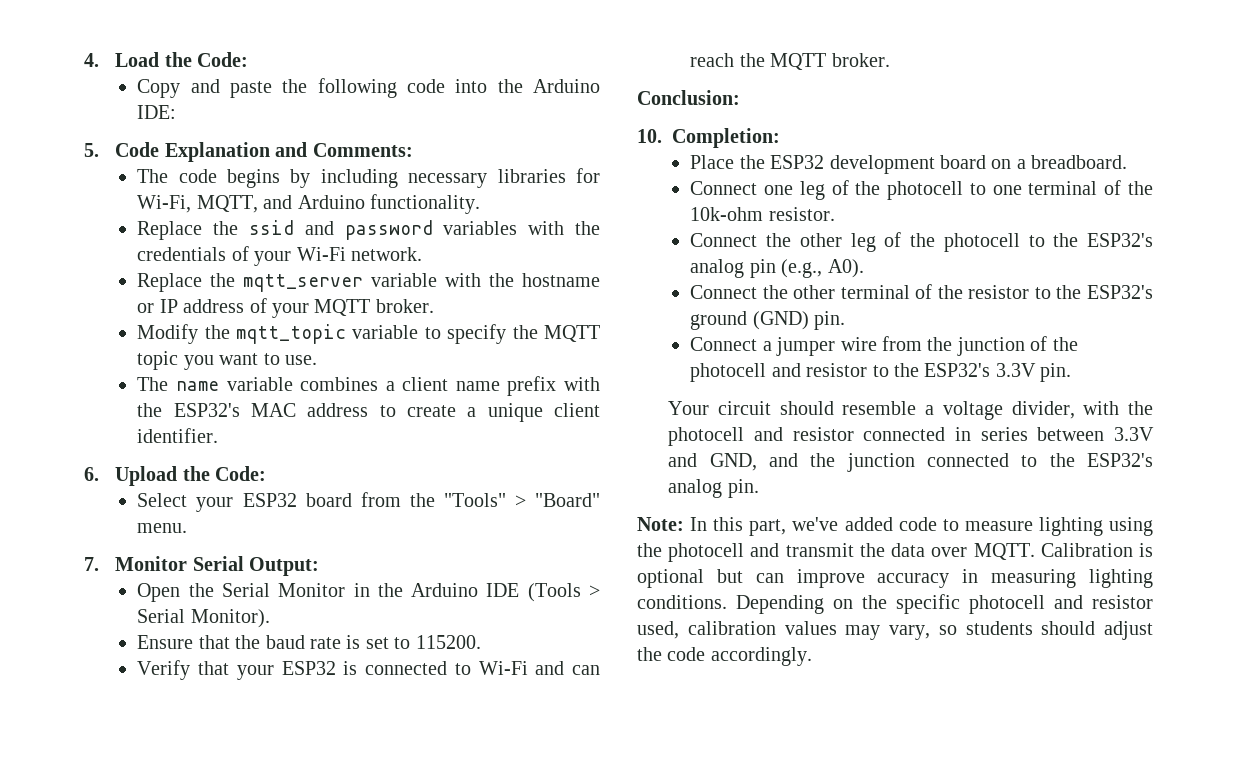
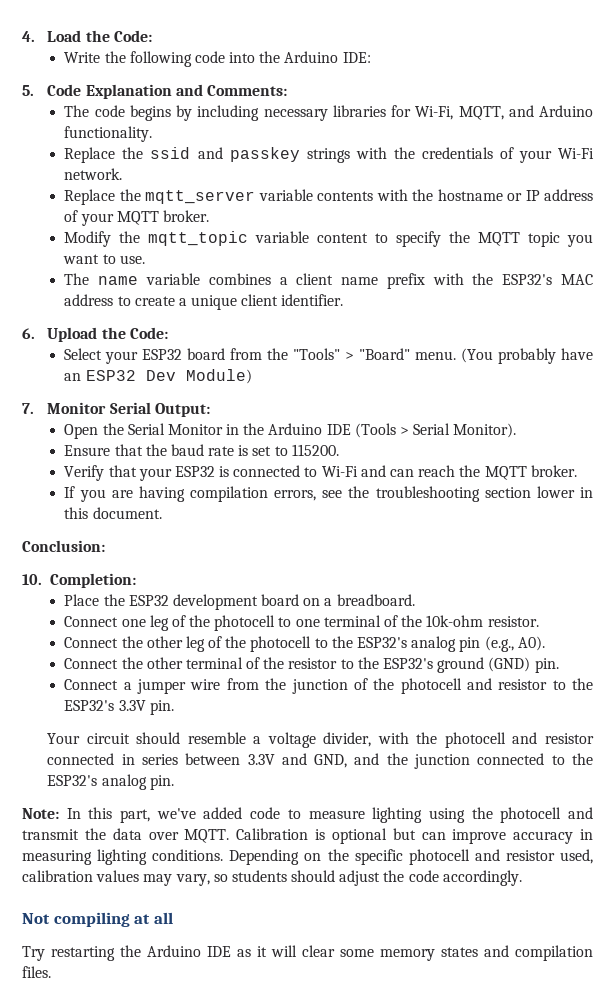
- Copy and paste the following code into the Arduino IDE:
+ Write the following code into the Arduino IDE:
- Replace the ssid and password variables with the credentials of your Wi-Fi network.
+ Replace the ssid and passkey strings with the credentials of your Wi-Fi network.
- Replace the mqtt_server variable with the hostname or IP address of your MQTT broker.
+ Replace the mqtt_server variable contents with the hostname or IP address of your MQTT broker.
- Modify the mqtt_topic variable to specify the MQTT topic you want to use.
+ Modify the mqtt_topic variable content to specify the MQTT topic you want to use.
+ (You probably have an ESP32 Dev Module)
+ If you are having compilation errors, see the troubleshooting section lower in this document.
+ Not compiling at all
+ Try restarting the Arduino IDE as it will clear some memory states and compilation files.

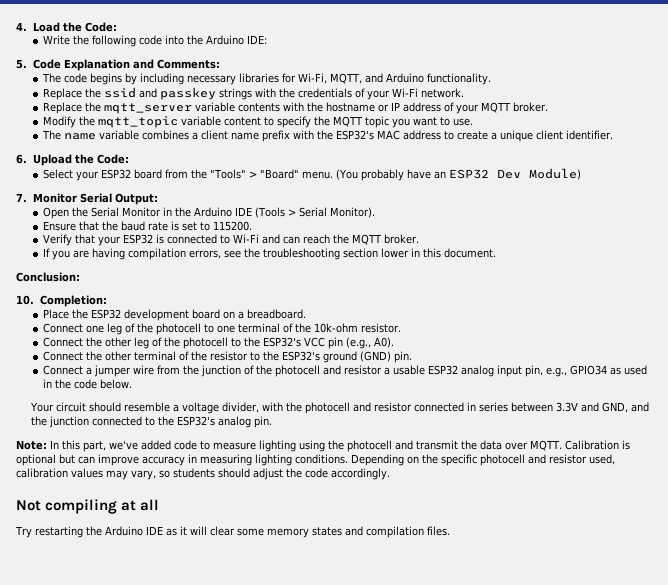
- Connect the other leg of the photocell to the ESP32's analog pin (e.g., A0).
+ Connect the other leg of the photocell to the ESP32's VCC pin (e.g., A0).
- Connect a jumper wire from the junction of the photocell and resistor to the ESP32's 3.3V pin.
+ Connect a jumper wire from the junction of the photocell and resistor a usable ESP32 analog input pin, e.g., GPIO34 as used in the code below.

